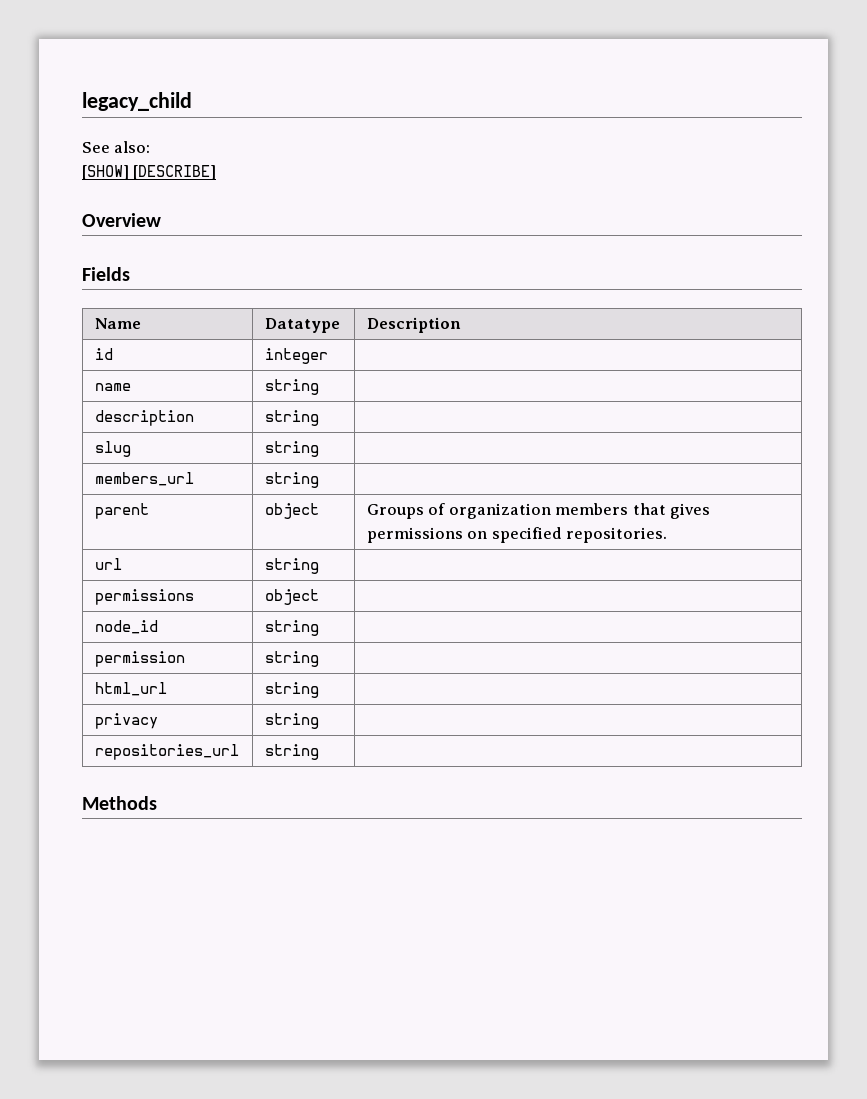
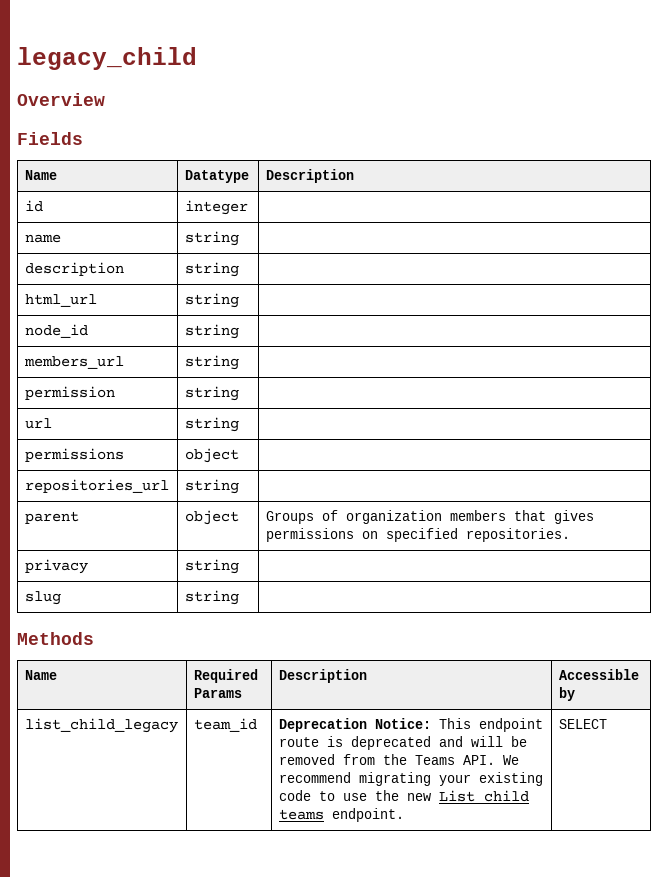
- See also:
- [SHOW] [DESCRIBE]
- slug | string |
+ html_url | string |
+ node_id | string |
+ permission | string |
+ url | string |
+ permissions | object |
+ repositories_url | string |
- url | string |
- permissions | object |
- node_id | string |
- permission | string |
- html_url | string |
- repositories_url | string |
+ slug | string |
+ Name | Required Params | Description | Accessible by
+ list_child_legacy | team_id | Deprecation Notice: This endpoint route is deprecated and will be removed from the Teams API. We recommend migrating your existing code to use the new List child teams endpoint. | SELECT

